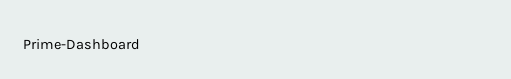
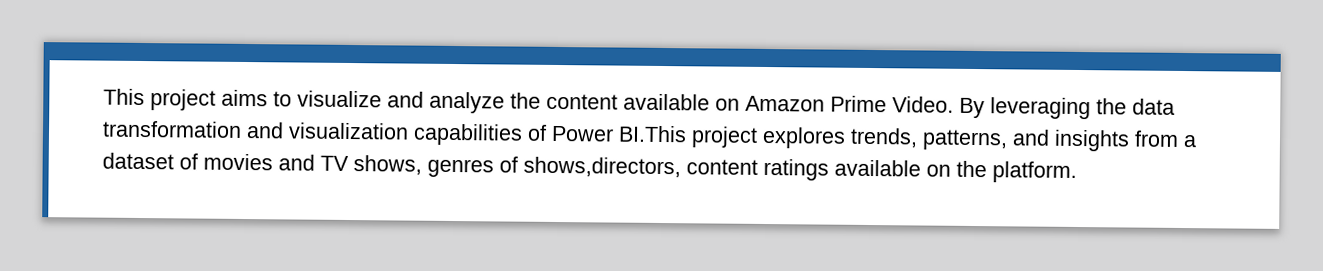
- Prime-Dashboard
+ This project aims to visualize and analyze the content available on Amazon Prime Video. By leveraging the data transformation and visualization capabilities of Power BI.This project explores trends, patterns, and insights from a dataset of movies and TV shows, genres of shows,directors, content ratings available on the platform.

